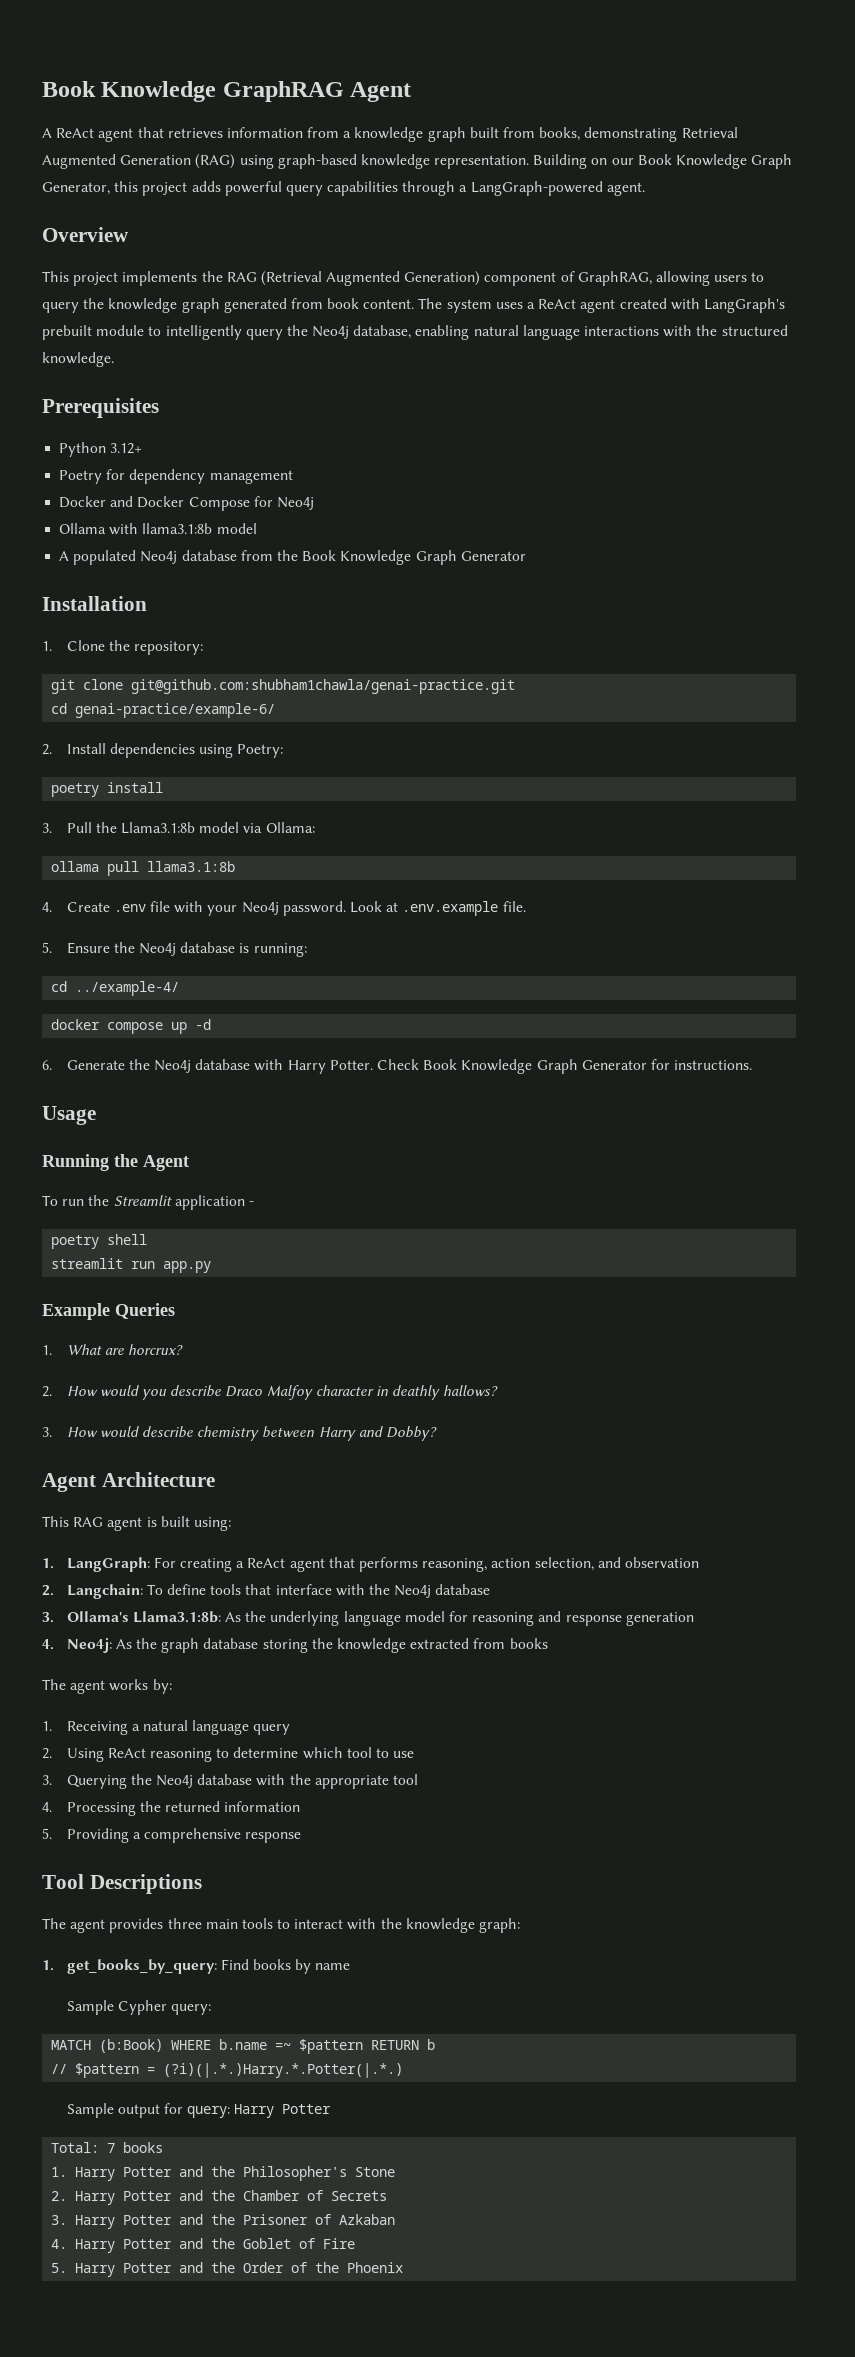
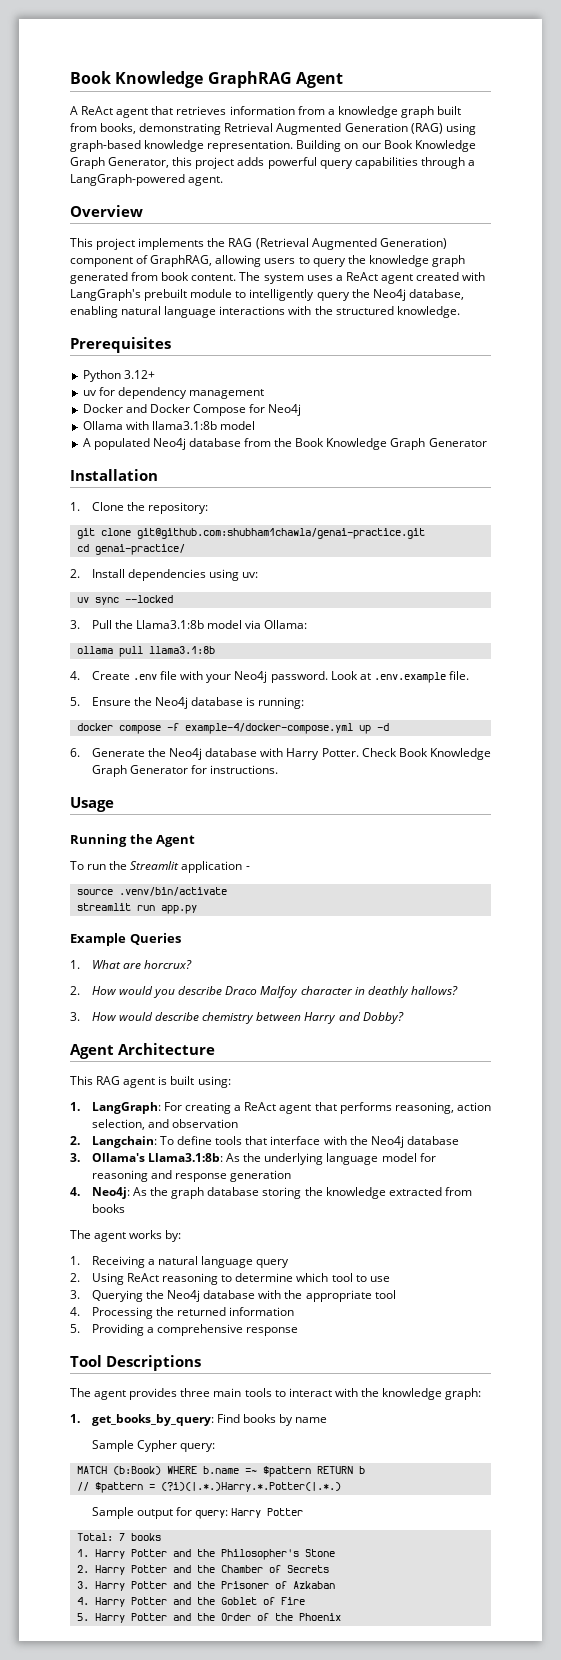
- Poetry for dependency management
+ uv for dependency management
- cd genai-practice/example-6/
+ cd genai-practice/
- 2. Install dependencies using Poetry:
- poetry install
+ 2. Install dependencies using uv:
+ uv sync --locked
- cd ../example-4/
- docker compose up -d
+ docker compose -f example-4/docker-compose.yml up -d
- poetry shell
+ source .venv/bin/activate

